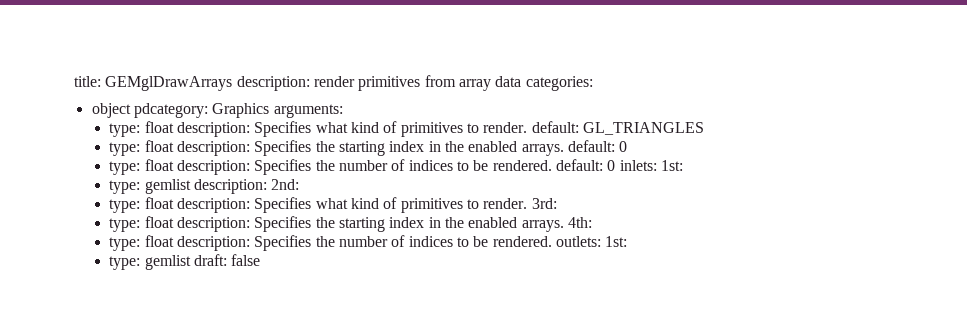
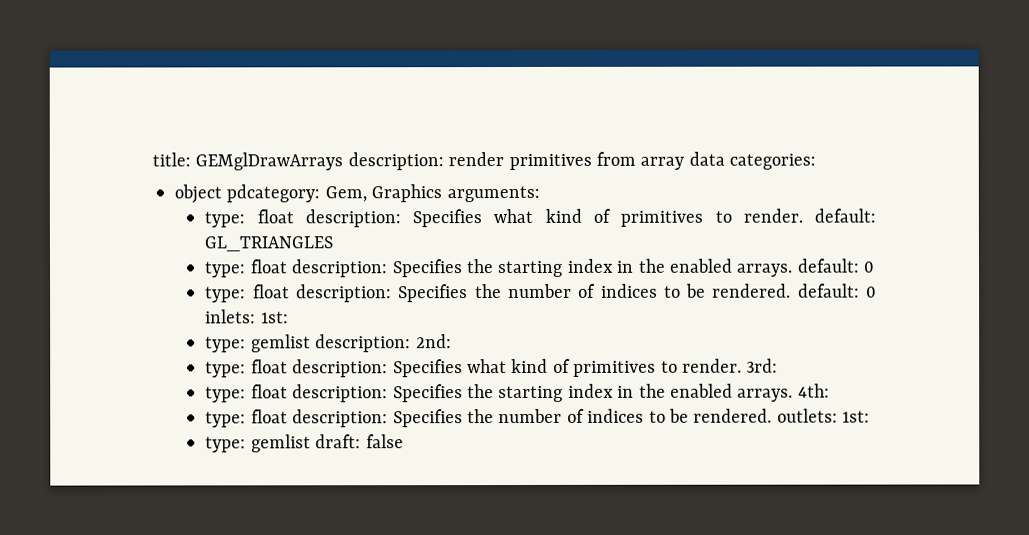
- object pdcategory: Graphics arguments:
+ object pdcategory: Gem, Graphics arguments:

